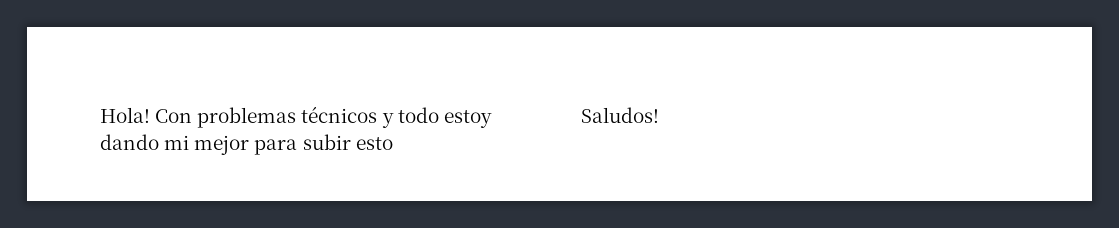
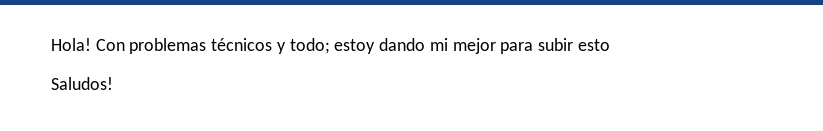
- Con problemas técnicos y todo estoy dando mi mejor para subir esto
+ Con problemas técnicos y todo; estoy dando mi mejor para subir esto

